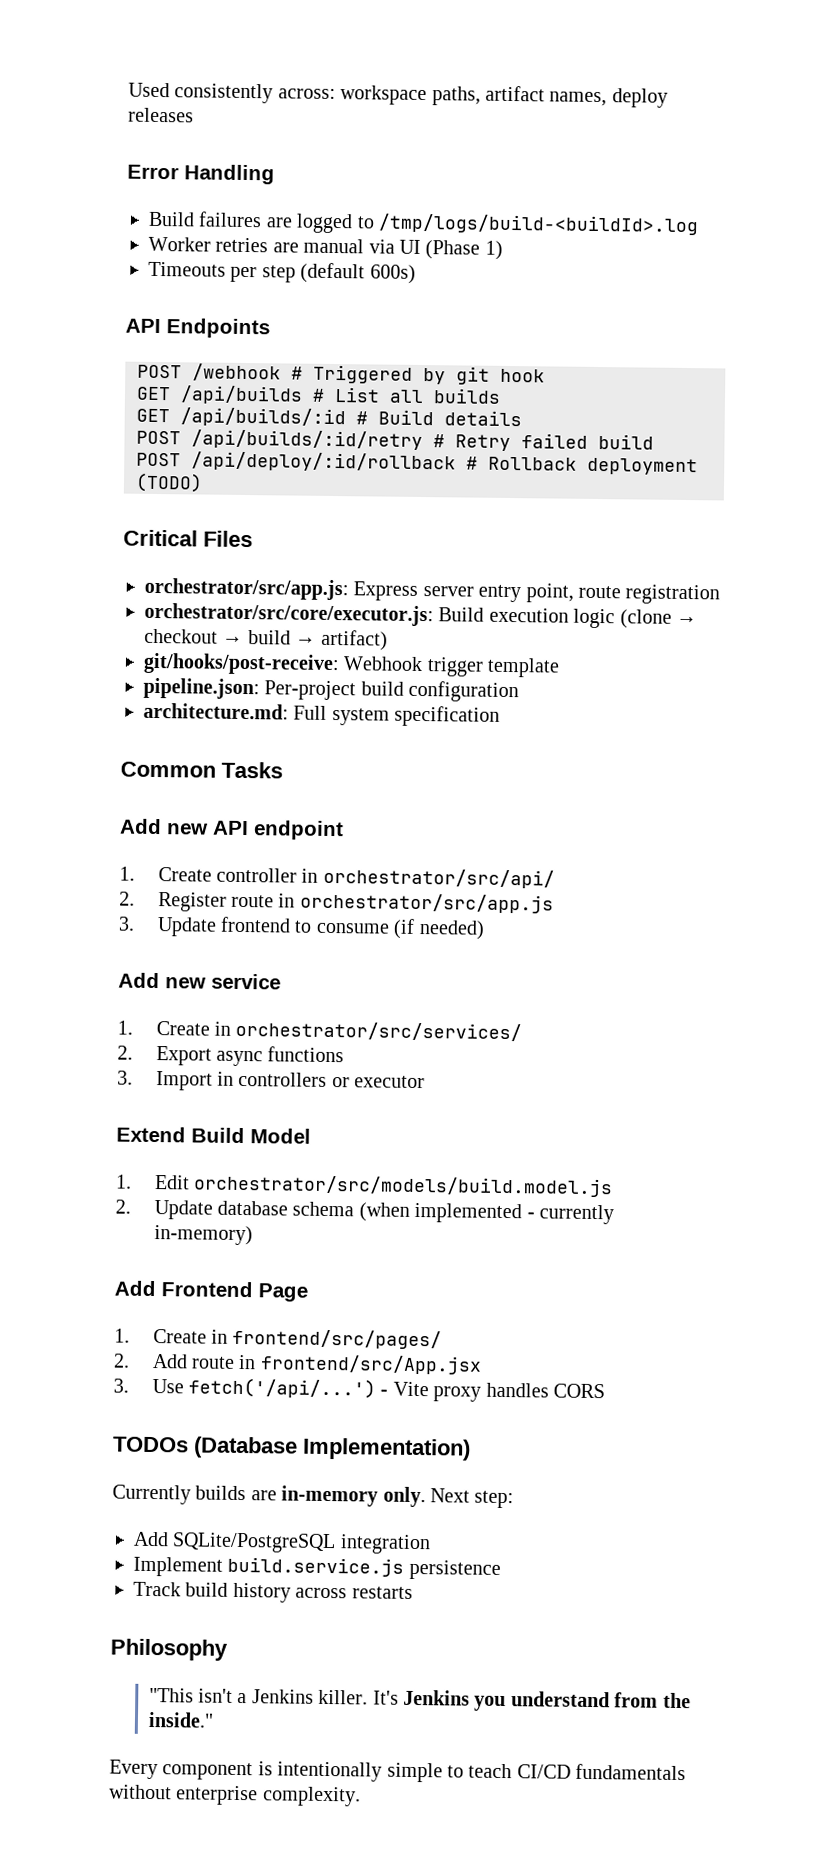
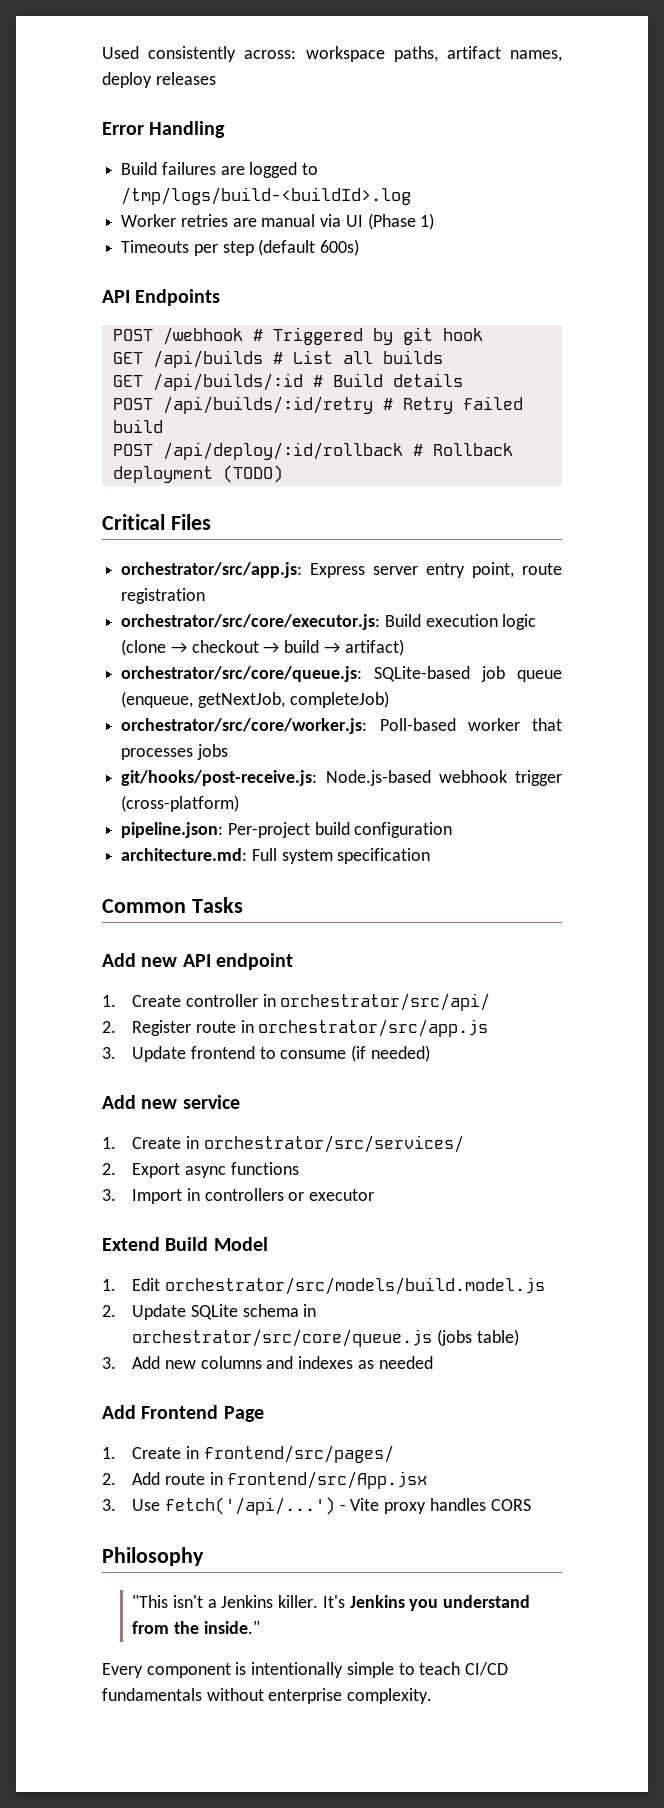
- git/hooks/post-receive: Webhook trigger template
+ orchestrator/src/core/queue.js: SQLite-based job queue (enqueue, getNextJob, completeJob)
+ orchestrator/src/core/worker.js: Poll-based worker that processes jobs
+ git/hooks/post-receive.js: Node.js-based webhook trigger (cross-platform)
- 2. Update database schema (when implemented - currently in-memory)
+ 2. Update SQLite schema in orchestrator/src/core/queue.js (jobs table)
+ 3. Add new columns and indexes as needed
- TODOs (Database Implementation)
- Currently builds are in-memory only. Next step:
- Add SQLite/PostgreSQL integration
- Implement build.service.js persistence
- Track build history across restarts

